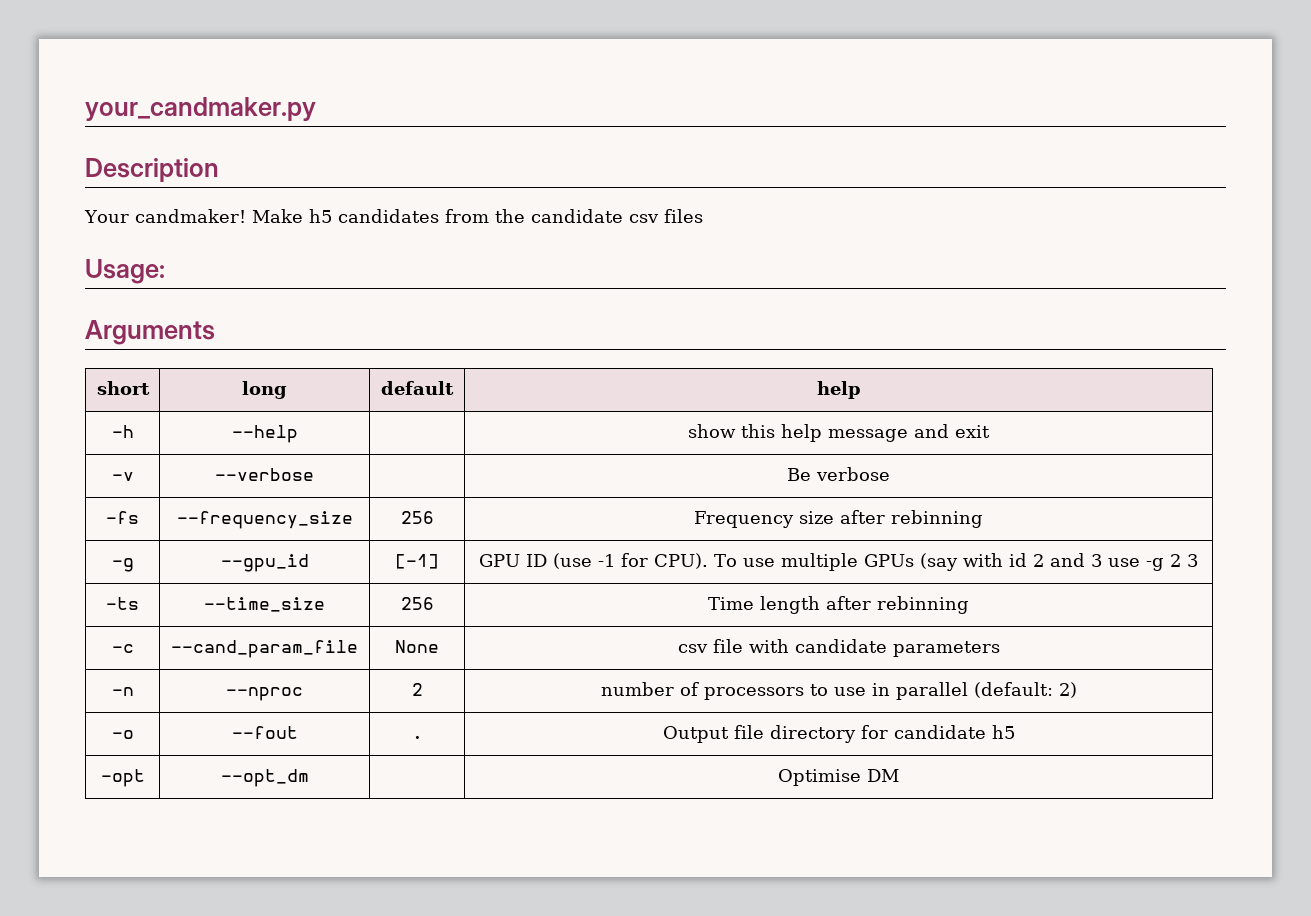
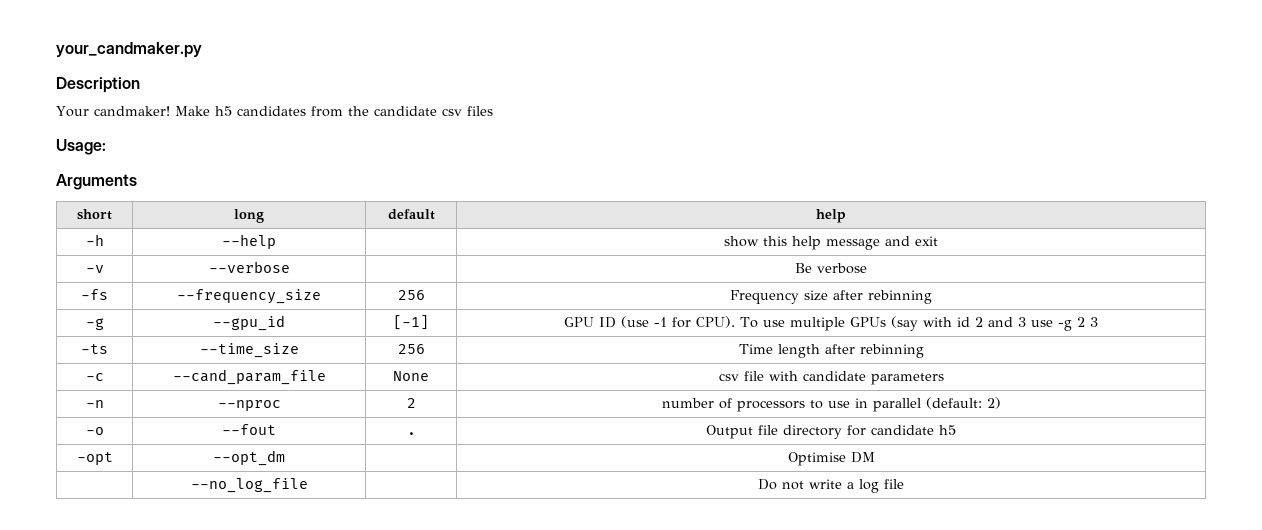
+ | --no_log_file | | Do not write a log file

